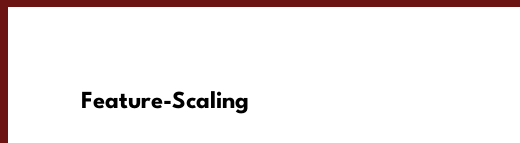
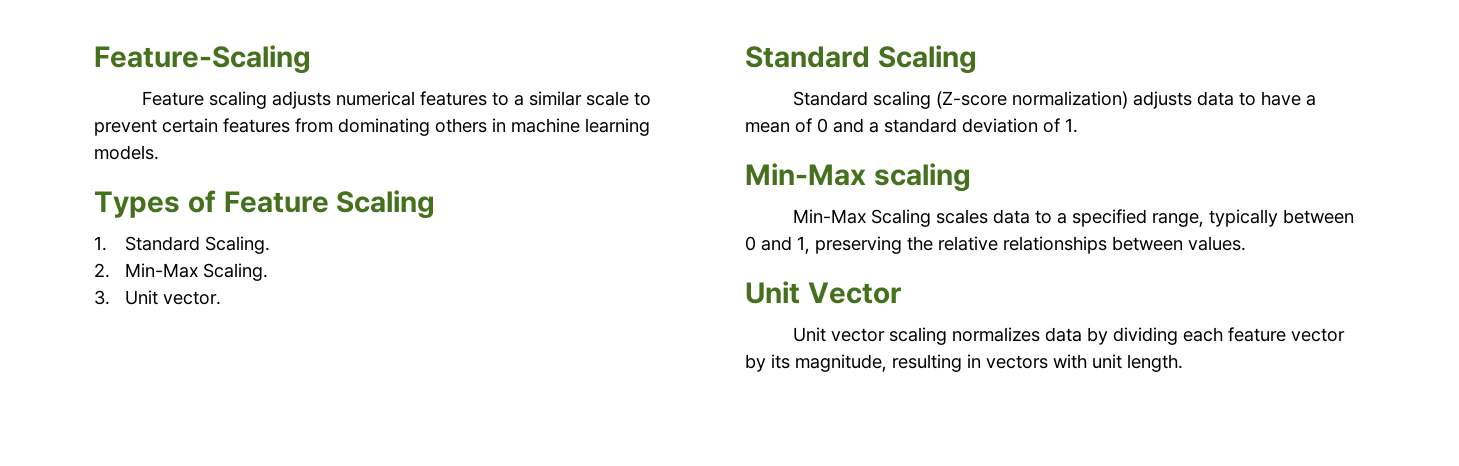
+ Feature scaling adjusts numerical features to a similar scale to prevent certain features from dominating others in machine learning models.
+ Types of Feature Scaling
+ 1. Standard Scaling.
+ 2. Min-Max Scaling.
+ 3. Unit vector.
+ Standard Scaling
+ Standard scaling (Z-score normalization) adjusts data to have a mean of 0 and a standard deviation of 1.
+ Min-Max scaling
+ Min-Max Scaling scales data to a specified range, typically between 0 and 1, preserving the relative relationships between values.
+ Unit Vector
+ Unit vector scaling normalizes data by dividing each feature vector by its magnitude, resulting in vectors with unit length.

